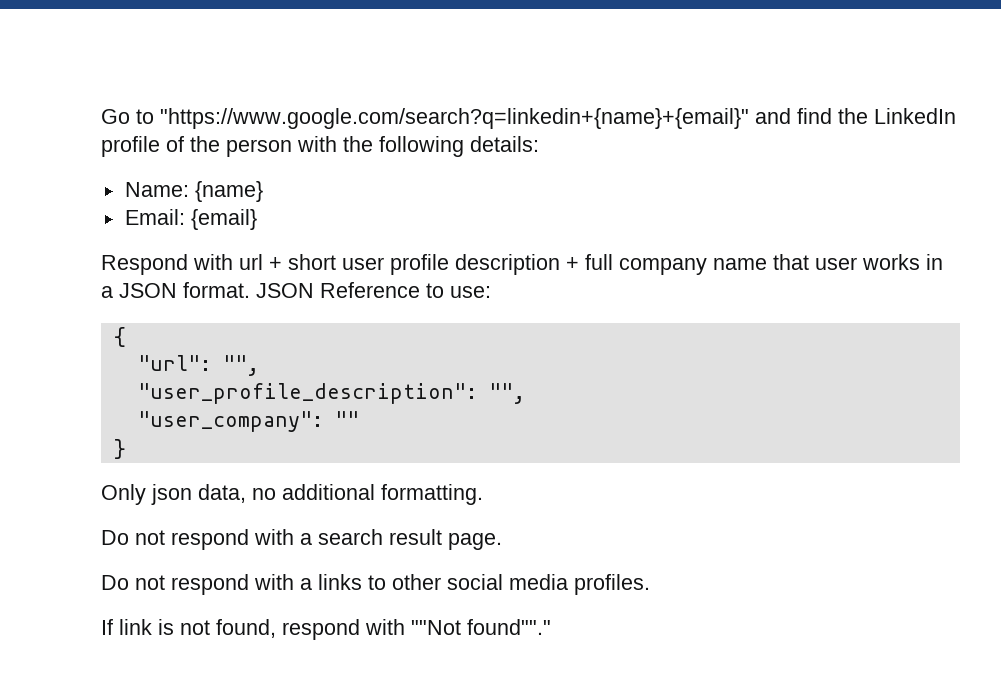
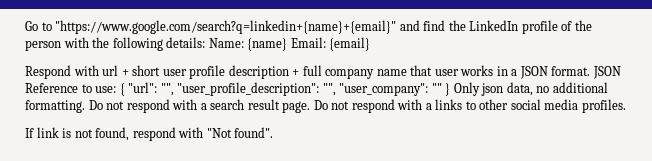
- Go to "https://www.google.com/search?q=linkedin+{name}+{email}" and find the LinkedIn profile of the person with the following details:
- Name: {name}
- Email: {email}
+ Go to "https://www.google.com/search?q=linkedin+{name}+{email}" and find the LinkedIn profile of the person with the following details: Name: {name} Email: {email}
- JSON Reference to use:
- {
- "url": "",
- "user_profile_description": "",
- "user_company": ""
- }
- Only json data, no additional formatting.
- Do not respond with a search result page.
- Do not respond with a links to other social media profiles.
+ JSON Reference to use: { "url": "", "user_profile_description": "", "user_company": "" } Only json data, no additional formatting. Do not respond with a search result page. Do not respond with a links to other social media profiles.
- If link is not found, respond with ""Not found""."
+ If link is not found, respond with "Not found".

